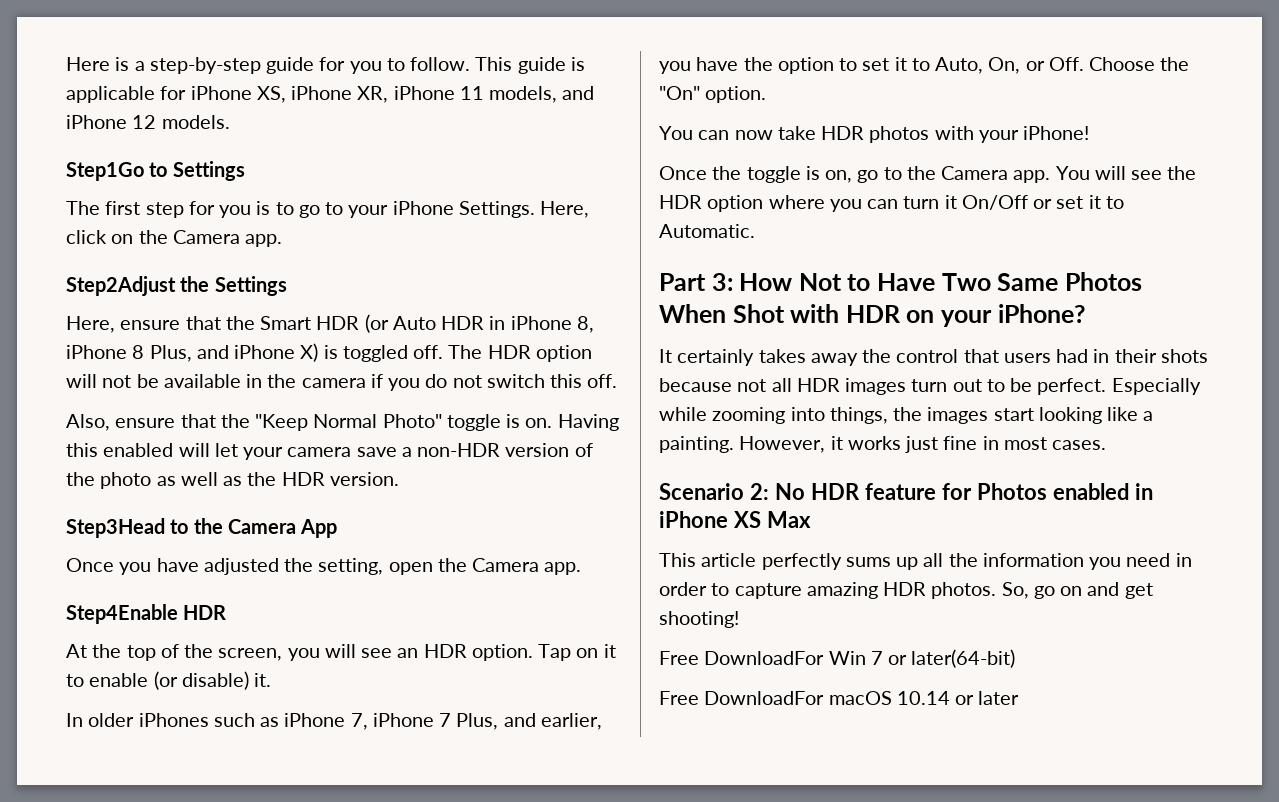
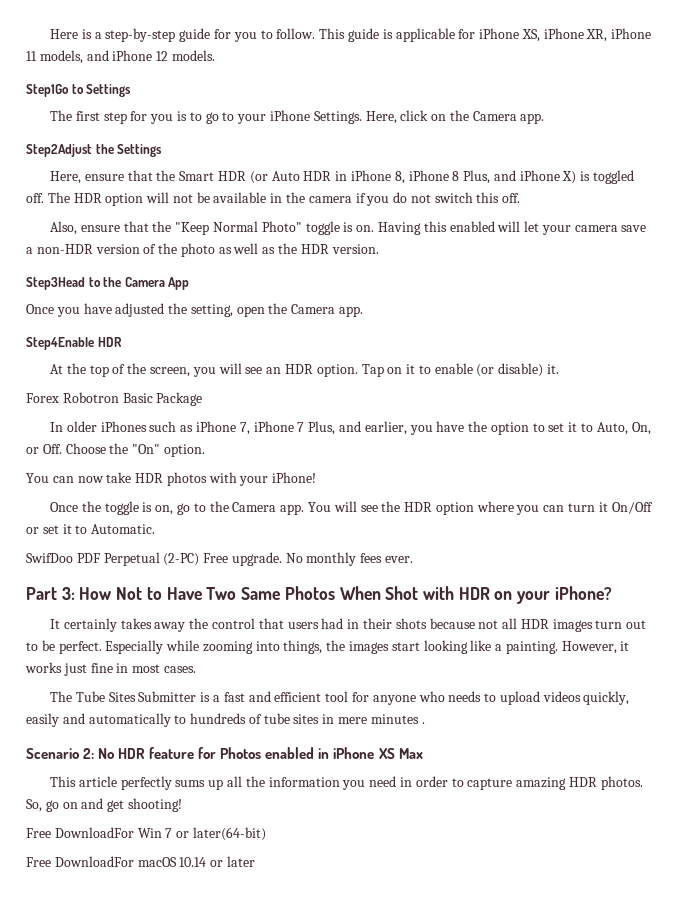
+ Forex Robotron Basic Package
+ SwifDoo PDF Perpetual (2-PC) Free upgrade. No monthly fees ever.
+ The Tube Sites Submitter is a fast and efficient tool for anyone who needs to upload videos quickly, easily and automatically to hundreds of tube sites in mere minutes .

